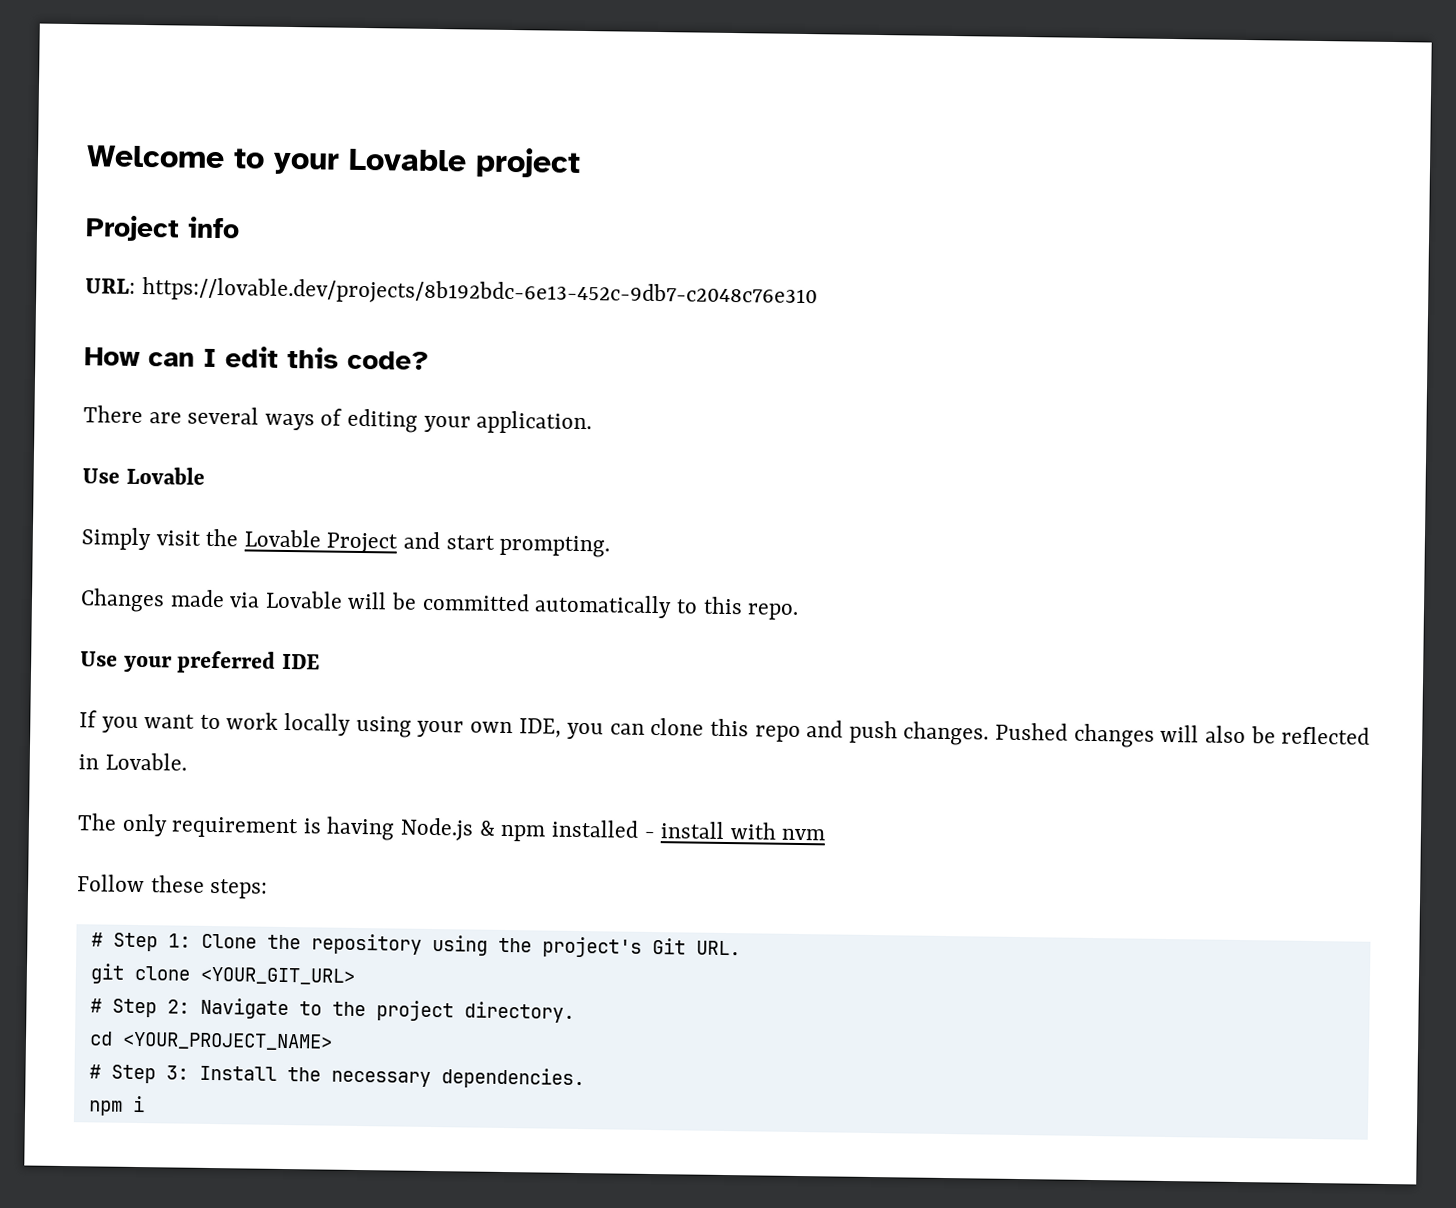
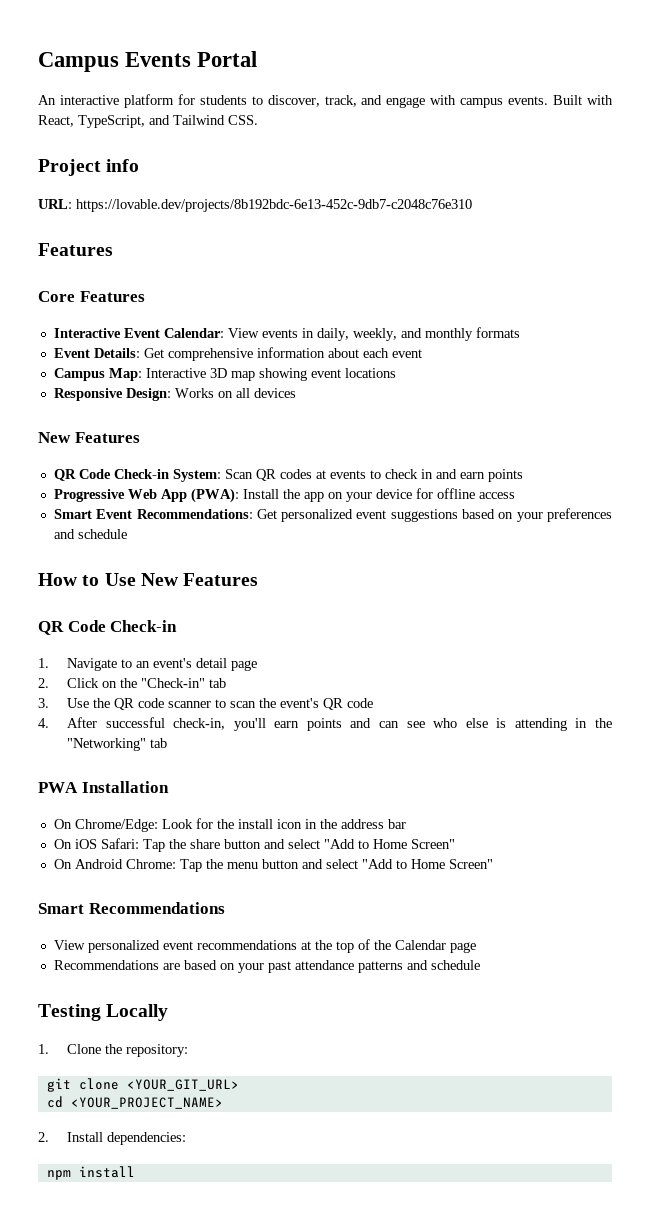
- Welcome to your Lovable project
+ Campus Events Portal
+ An interactive platform for students to discover, track, and engage with campus events. Built with React, TypeScript, and Tailwind CSS.
  Project info
  URL: https://lovable.dev/projects/8b192bdc-6e13-452c-9db7-c2048c76e310
- How can I edit this code?
- There are several ways of editing your application.
- Use Lovable
- Simply visit the Lovable Project and start prompting.
- Changes made via Lovable will be committed automatically to this repo.
- Use your preferred IDE
- If you want to work locally using your own IDE, you can clone this repo and push changes. Pushed changes will also be reflected in Lovable.
- The only requirement is having Node.js & npm installed - install with nvm
- Follow these steps:
- # Step 1: Clone the repository using the project's Git URL.
+ Features
+ Core Features
+ Interactive Event Calendar: View events in daily, weekly, and monthly formats
+ Event Details: Get comprehensive information about each event
+ Campus Map: Interactive 3D map showing event locations
+ Responsive Design: Works on all devices
+ New Features
+ QR Code Check-in System: Scan QR codes at events to check in and earn points
+ Progressive Web App (PWA): Install the app on your device for offline access
+ Smart Event Recommendations: Get personalized event suggestions based on your preferences and schedule
+ How to Use New Features
+ QR Code Check-in
+ 1. Navigate to an event's detail page
+ 2. Click on the "Check-in" tab
+ 3. Use the QR code scanner to scan the event's QR code
+ 4. After successful check-in, you'll earn points and can see who else is attending in the "Networking" tab
+ PWA Installation
+ On Chrome/Edge: Look for the install icon in the address bar
+ On iOS Safari: Tap the share button and select "Add to Home Screen"
+ On Android Chrome: Tap the menu button and select "Add to Home Screen"
+ Smart Recommendations
+ View personalized event recommendations at the top of the Calendar page
+ Recommendations are based on your past attendance patterns and schedule
+ Testing Locally
+ 1. Clone the repository:
  git clone <YOUR_GIT_URL>
- # Step 2: Navigate to the project directory.
  cd <YOUR_PROJECT_NAME>
- # Step 3: Install the necessary dependencies.
- npm i
+ 2. Install dependencies:
+ npm install

